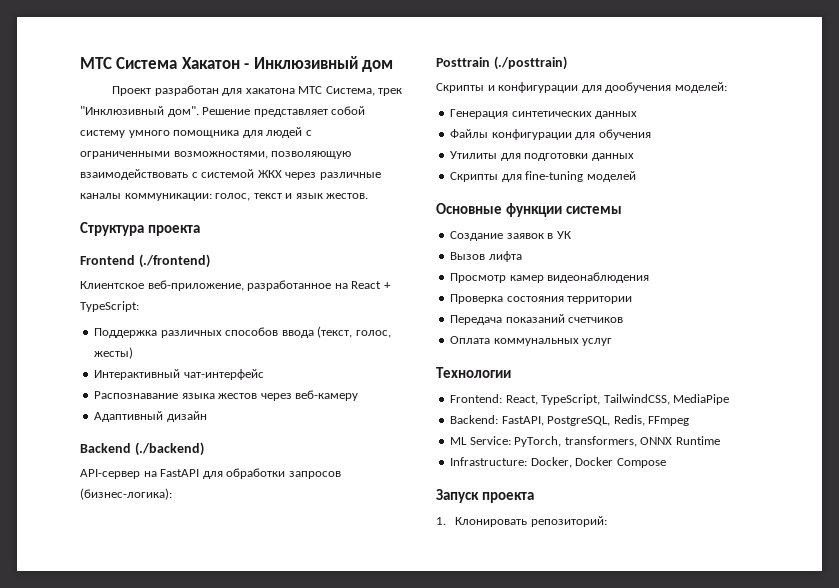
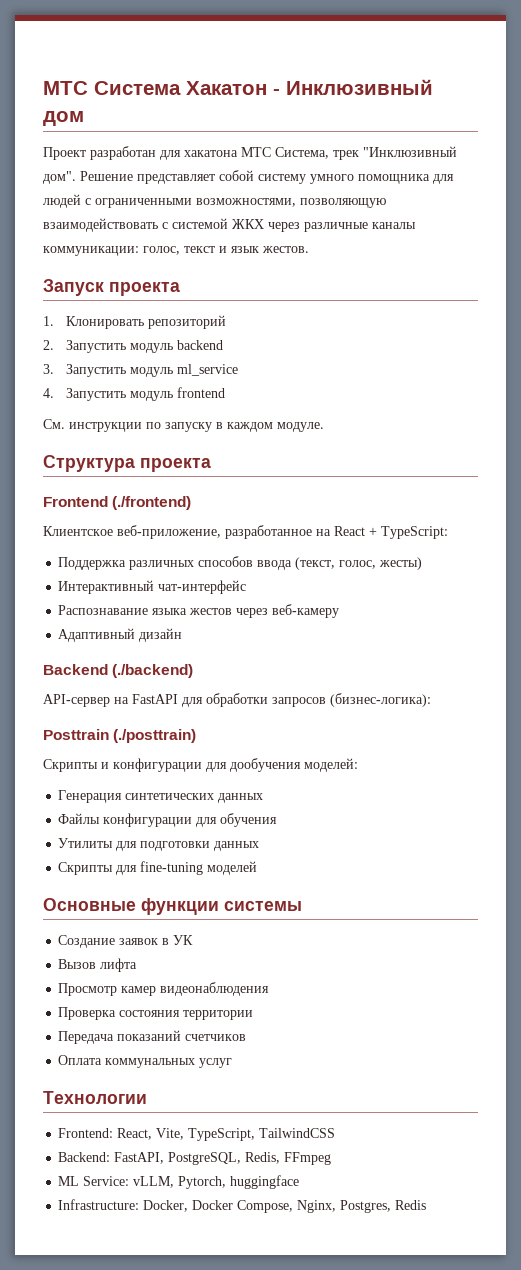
+ Запуск проекта
+ 1. Клонировать репозиторий
+ 2. Запустить модуль backend
+ 3. Запустить модуль ml_service
+ 4. Запустить модуль frontend
+ См. инструкции по запуску в каждом модуле.
- Frontend: React, TypeScript, TailwindCSS, MediaPipe
+ Frontend: React, Vite, TypeScript, TailwindCSS
- ML Service: PyTorch, transformers, ONNX Runtime
+ ML Service: vLLM, Pytorch, huggingface
- Infrastructure: Docker, Docker Compose
- Запуск проекта
- 1. Клонировать репозиторий:
+ Infrastructure: Docker, Docker Compose, Nginx, Postgres, Redis

